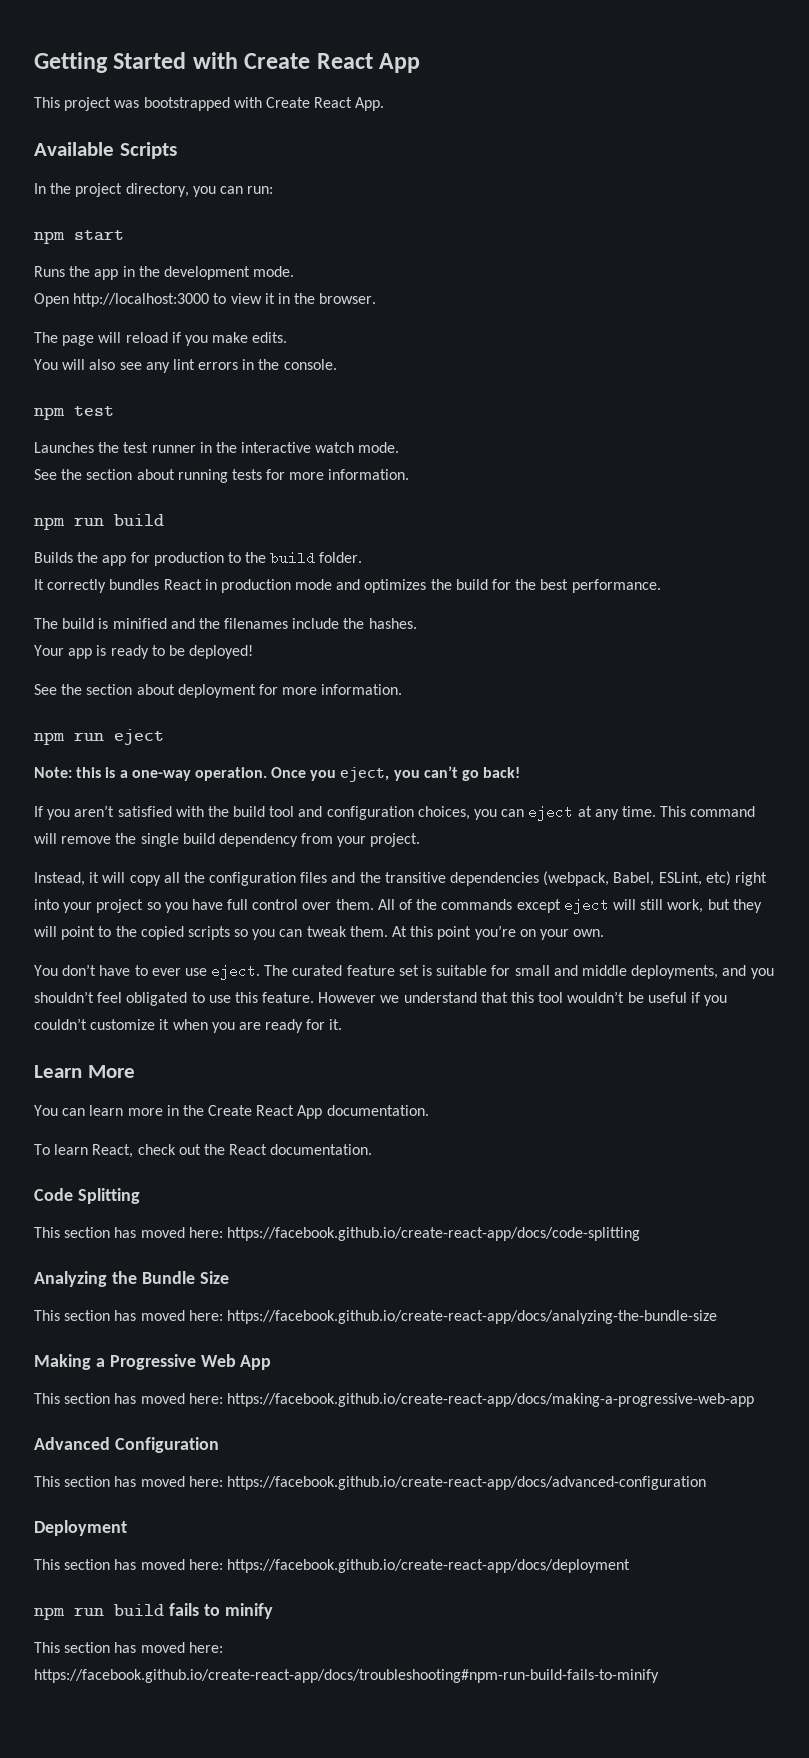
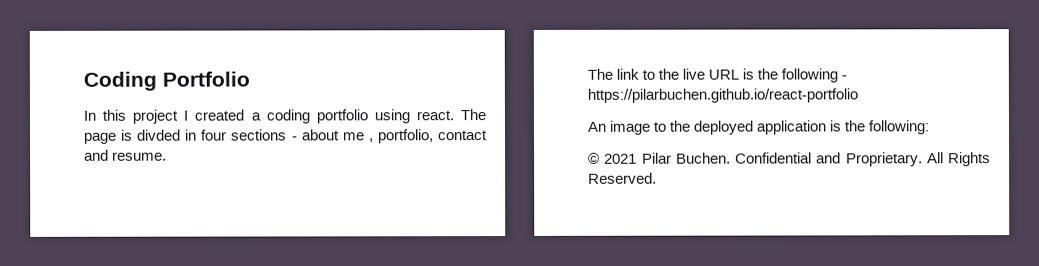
- Getting Started with Create React App
- This project was bootstrapped with Create React App.
- Available Scripts
- In the project directory, you can run:
- npm start
- Runs the app in the development mode.
- Open http://localhost:3000 to view it in the browser.
- The page will reload if you make edits.
- You will also see any lint errors in the console.
- npm test
- Launches the test runner in the interactive watch mode.
- See the section about running tests for more information.
- npm run build
- Builds the app for production to the build folder.
- It correctly bundles React in production mode and optimizes the build for the best performance.
- The build is minified and the filenames include the hashes.
- Your app is ready to be deployed!
- See the section about deployment for more information.
- npm run eject
- Note: this is a one-way operation. Once you eject, you can’t go back!
- If you aren’t satisfied with the build tool and configuration choices, you can eject at any time. This command will remove the single build dependency from your project.
- Instead, it will copy all the configuration files and the transitive dependencies (webpack, Babel, ESLint, etc) right into your project so you have full control over them. All of the commands except eject will still work, but they will point to the copied scripts so you can tweak them. At this point you’re on your own.
- You don’t have to ever use eject. The curated feature set is suitable for small and middle deployments, and you shouldn’t feel obligated to use this feature. However we understand that this tool wouldn’t be useful if you couldn’t customize it when you are ready for it.
- Learn More
- You can learn more in the Create React App documentation.
- To learn React, check out the React documentation.
- Code Splitting
- This section has moved here: https://facebook.github.io/create-react-app/docs/code-splitting
- Analyzing the Bundle Size
- This section has moved here: https://facebook.github.io/create-react-app/docs/analyzing-the-bundle-size
- Making a Progressive Web App
- This section has moved here: https://facebook.github.io/create-react-app/docs/making-a-progressive-web-app
- Advanced Configuration
- This section has moved here: https://facebook.github.io/create-react-app/docs/advanced-configuration
- Deployment
- This section has moved here: https://facebook.github.io/create-react-app/docs/deployment
- npm run build fails to minify
- This section has moved here: https://facebook.github.io/create-react-app/docs/troubleshooting#npm-run-build-fails-to-minify
+ Coding Portfolio
+ In this project I created a coding portfolio using react. The page is divded in four sections - about me , portfolio, contact and resume.
+ The link to the live URL is the following - https://pilarbuchen.github.io/react-portfolio
+ An image to the deployed application is the following:
+ © 2021 Pilar Buchen. Confidential and Proprietary. All Rights Reserved.

